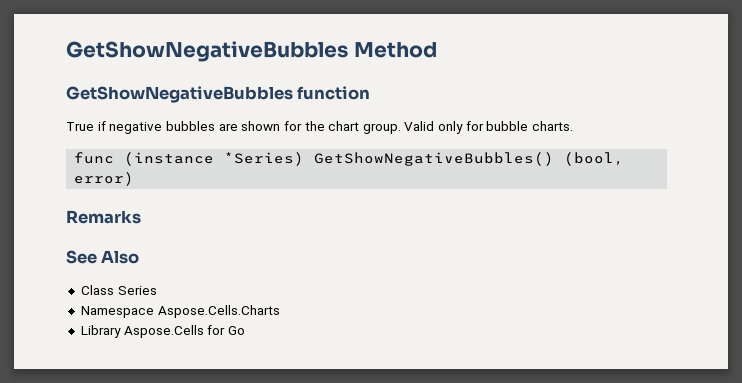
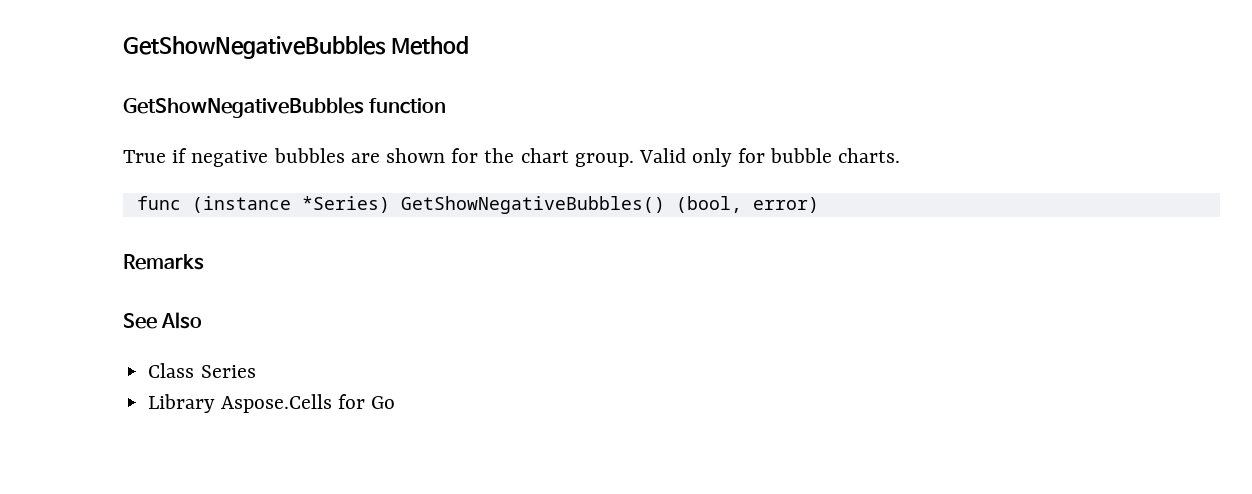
- Namespace Aspose.Cells.Charts

